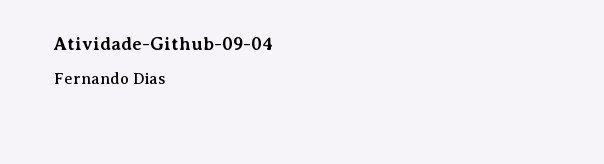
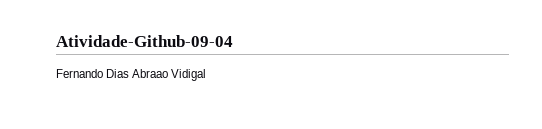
- Fernando Dias
+ Fernando Dias Abraao Vidigal

